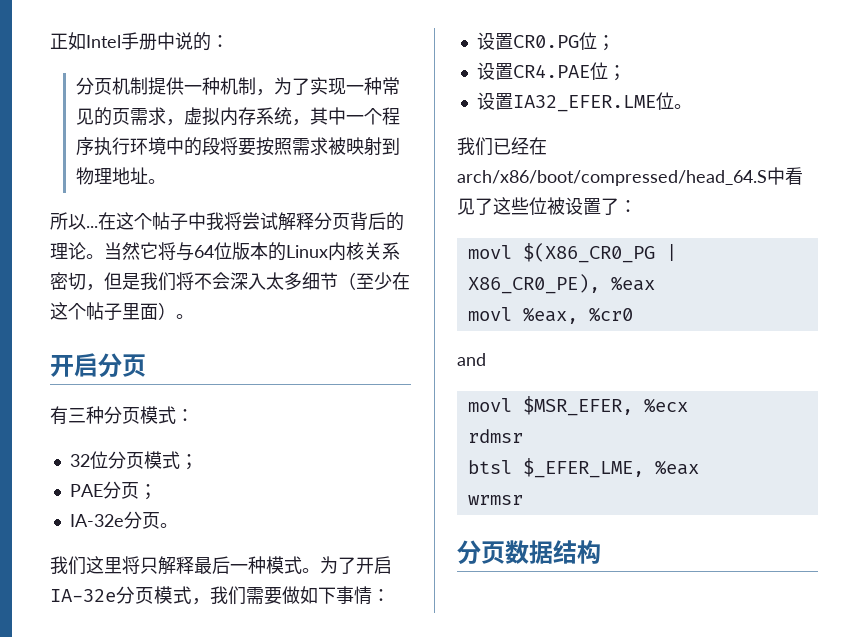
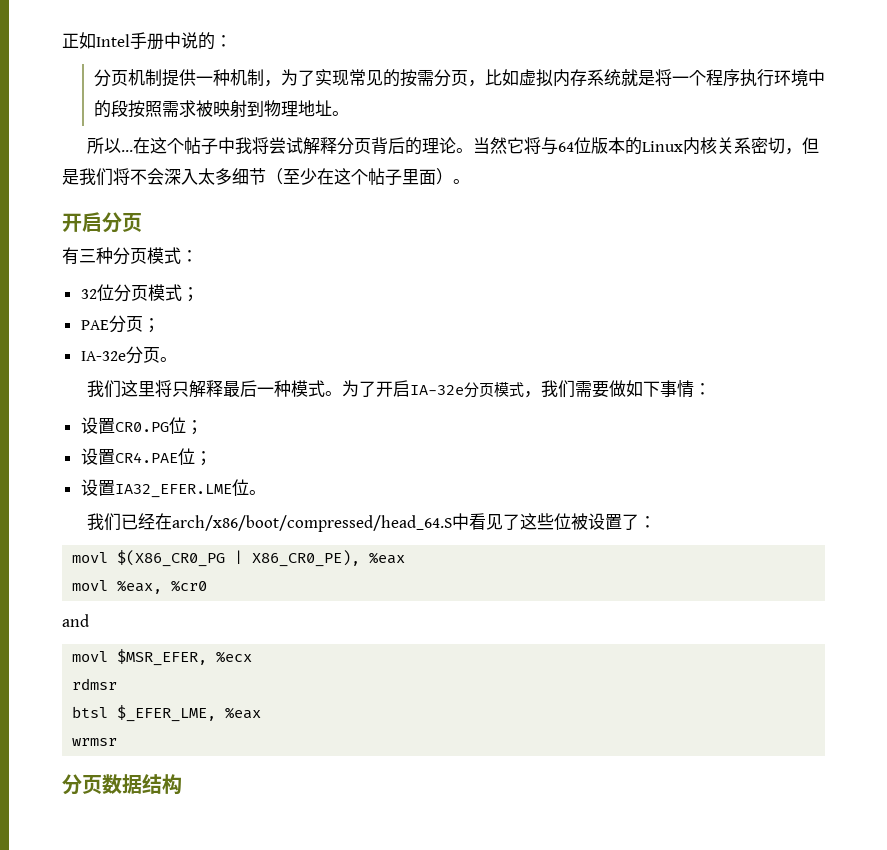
- 分页机制提供一种机制，为了实现一种常见的页需求，虚拟内存系统，其中一个程序执行环境中的段将要按照需求被映射到物理地址。
+ 分页机制提供一种机制，为了实现常见的按需分页，比如虚拟内存系统就是将一个程序执行环境中的段按照需求被映射到物理地址。

